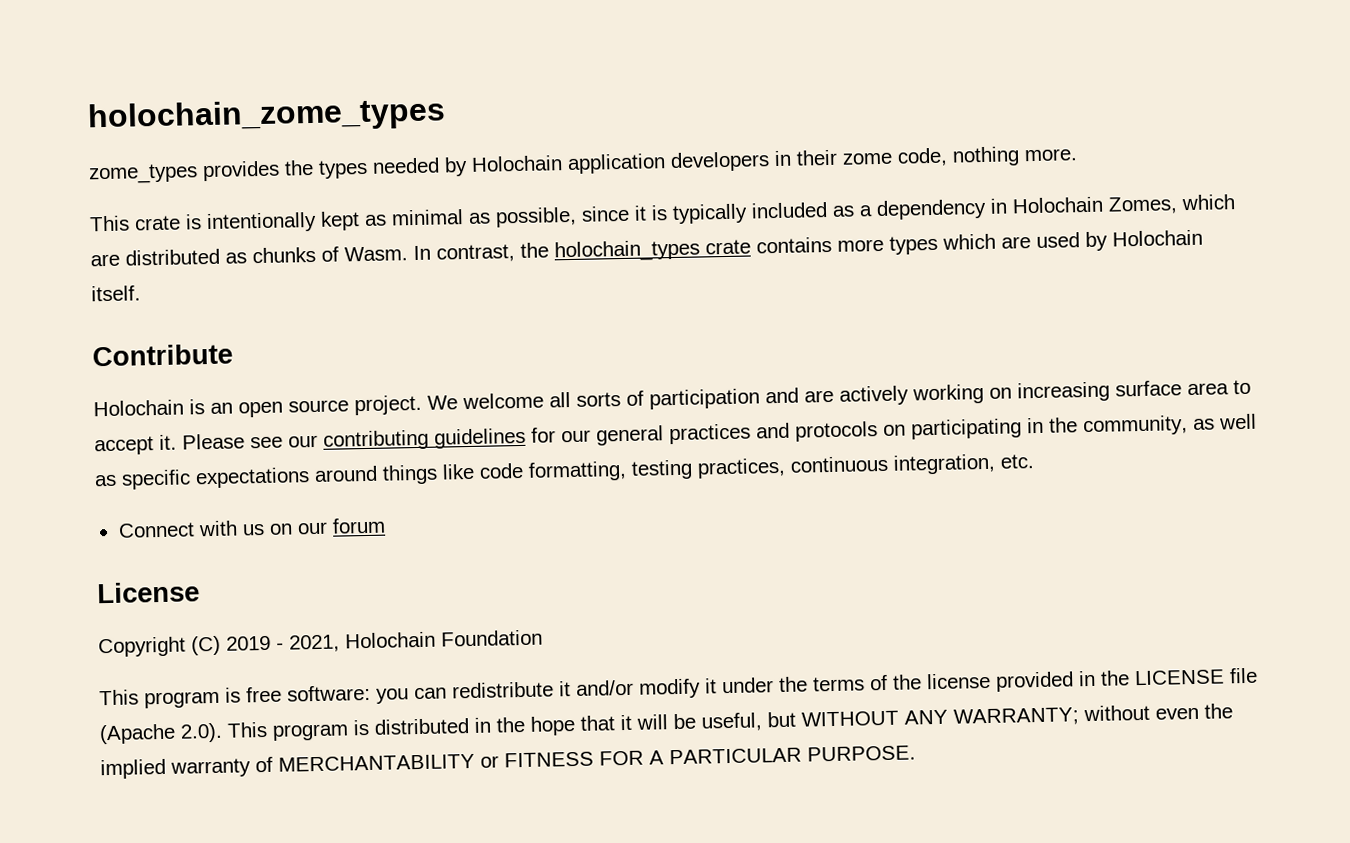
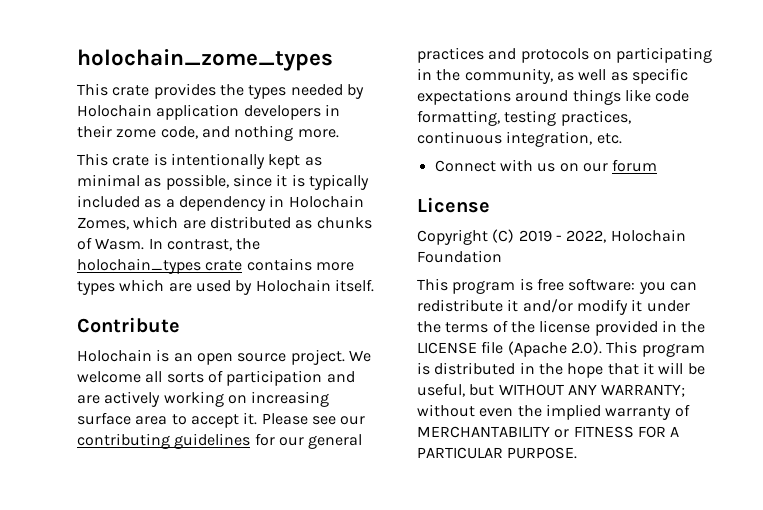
- zome_types provides the types needed by Holochain application developers in their zome code, nothing more.
+ This crate provides the types needed by Holochain application developers in their zome code, and nothing more.
- Copyright (C) 2019 - 2021, Holochain Foundation
+ Copyright (C) 2019 - 2022, Holochain Foundation

